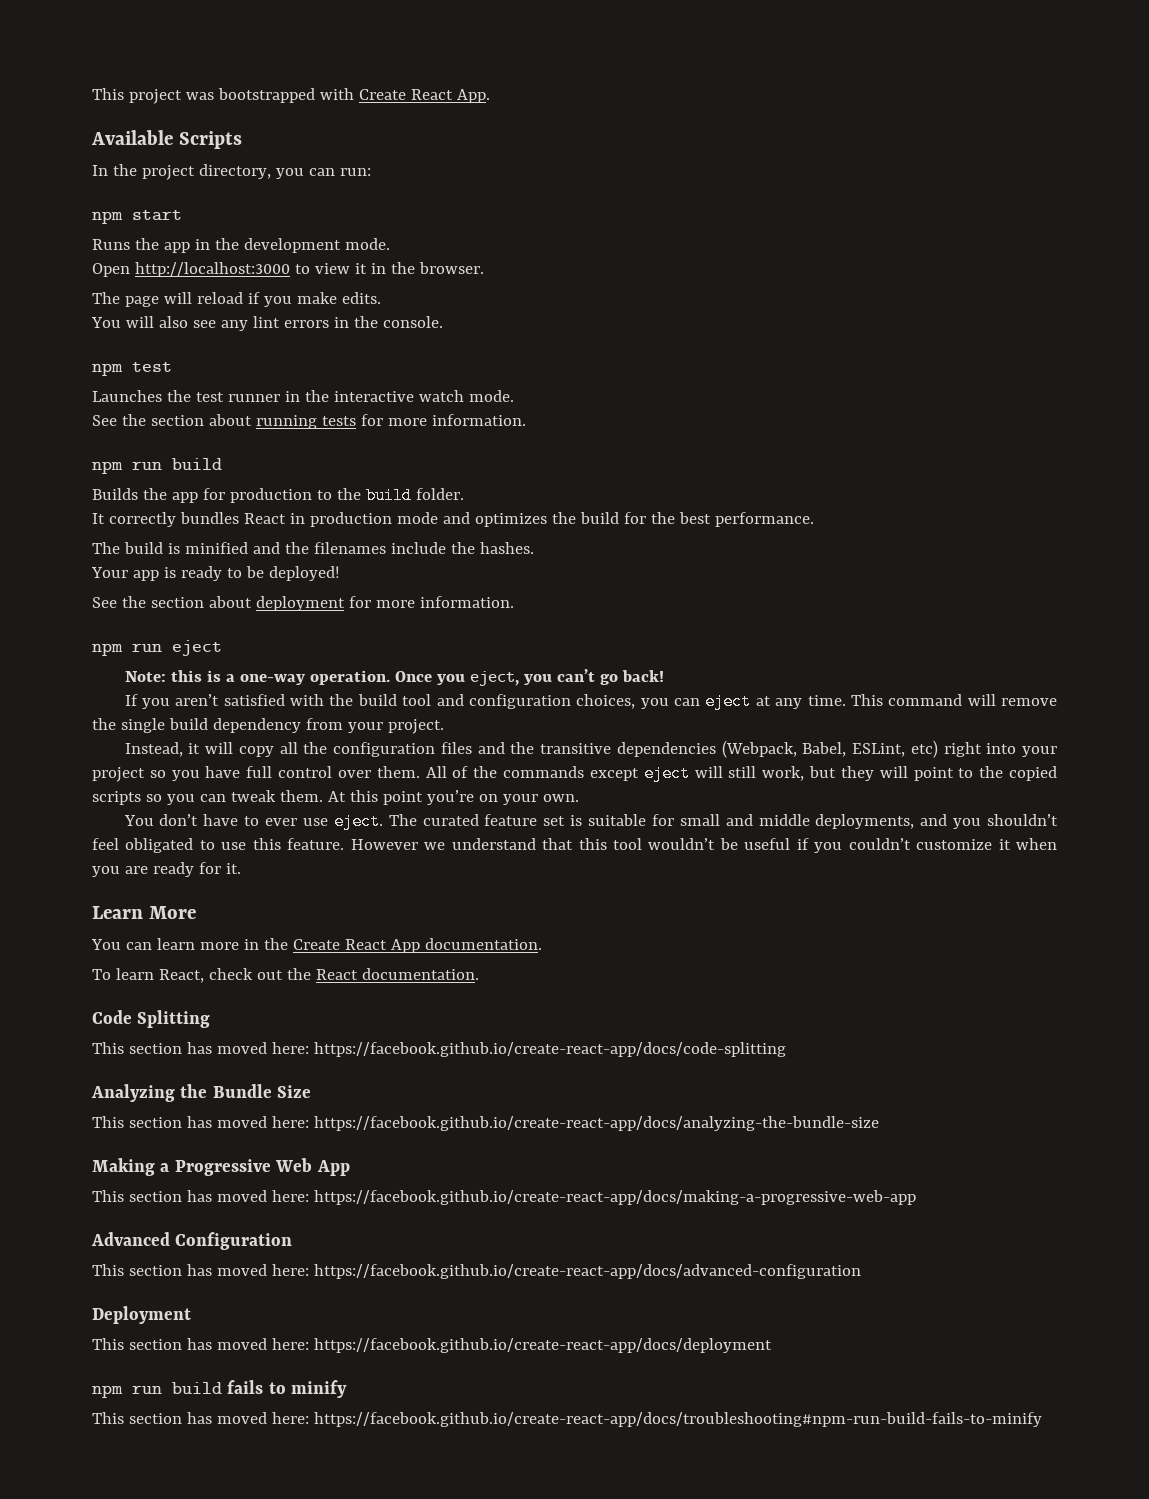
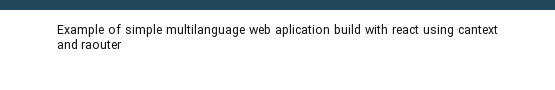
- This project was bootstrapped with Create React App.
- Available Scripts
- In the project directory, you can run:
- npm start
- Runs the app in the development mode.
- Open http://localhost:3000 to view it in the browser.
- The page will reload if you make edits.
- You will also see any lint errors in the console.
- npm test
- Launches the test runner in the interactive watch mode.
- See the section about running tests for more information.
- npm run build
- Builds the app for production to the build folder.
- It correctly bundles React in production mode and optimizes the build for the best performance.
- The build is minified and the filenames include the hashes.
- Your app is ready to be deployed!
- See the section about deployment for more information.
- npm run eject
- Note: this is a one-way operation. Once you eject, you can’t go back!
- If you aren’t satisfied with the build tool and configuration choices, you can eject at any time. This command will remove the single build dependency from your project.
- Instead, it will copy all the configuration files and the transitive dependencies (Webpack, Babel, ESLint, etc) right into your project so you have full control over them. All of the commands except eject will still work, but they will point to the copied scripts so you can tweak them. At this point you’re on your own.
- You don’t have to ever use eject. The curated feature set is suitable for small and middle deployments, and you shouldn’t feel obligated to use this feature. However we understand that this tool wouldn’t be useful if you couldn’t customize it when you are ready for it.
- Learn More
- You can learn more in the Create React App documentation.
- To learn React, check out the React documentation.
- Code Splitting
- This section has moved here: https://facebook.github.io/create-react-app/docs/code-splitting
- Analyzing the Bundle Size
- This section has moved here: https://facebook.github.io/create-react-app/docs/analyzing-the-bundle-size
- Making a Progressive Web App
- This section has moved here: https://facebook.github.io/create-react-app/docs/making-a-progressive-web-app
- Advanced Configuration
- This section has moved here: https://facebook.github.io/create-react-app/docs/advanced-configuration
- Deployment
- This section has moved here: https://facebook.github.io/create-react-app/docs/deployment
- npm run build fails to minify
- This section has moved here: https://facebook.github.io/create-react-app/docs/troubleshooting#npm-run-build-fails-to-minify
+ Example of simple multilanguage web aplication build with react using cantext and raouter

